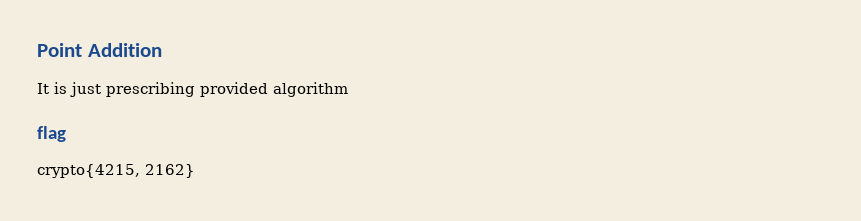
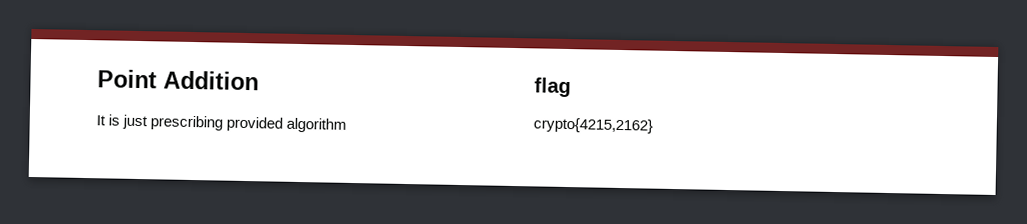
- crypto{4215, 2162}
+ crypto{4215,2162}

